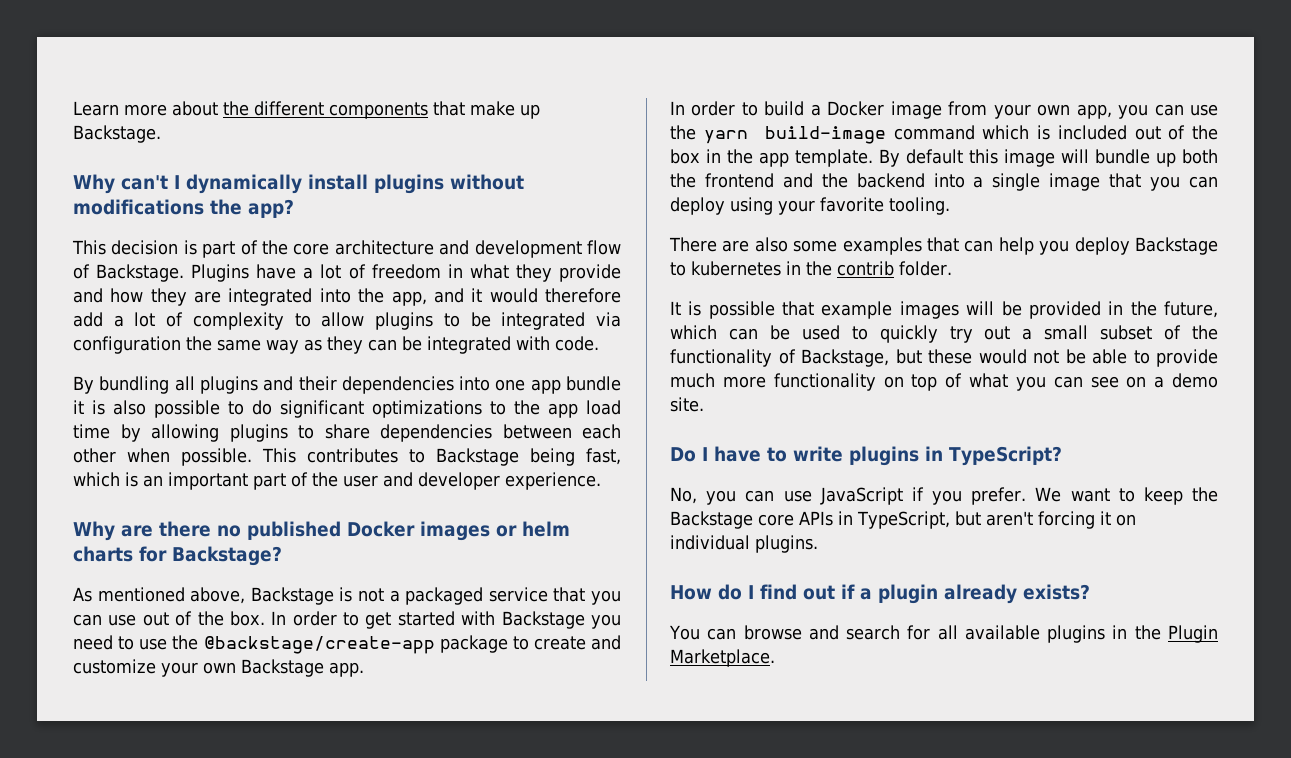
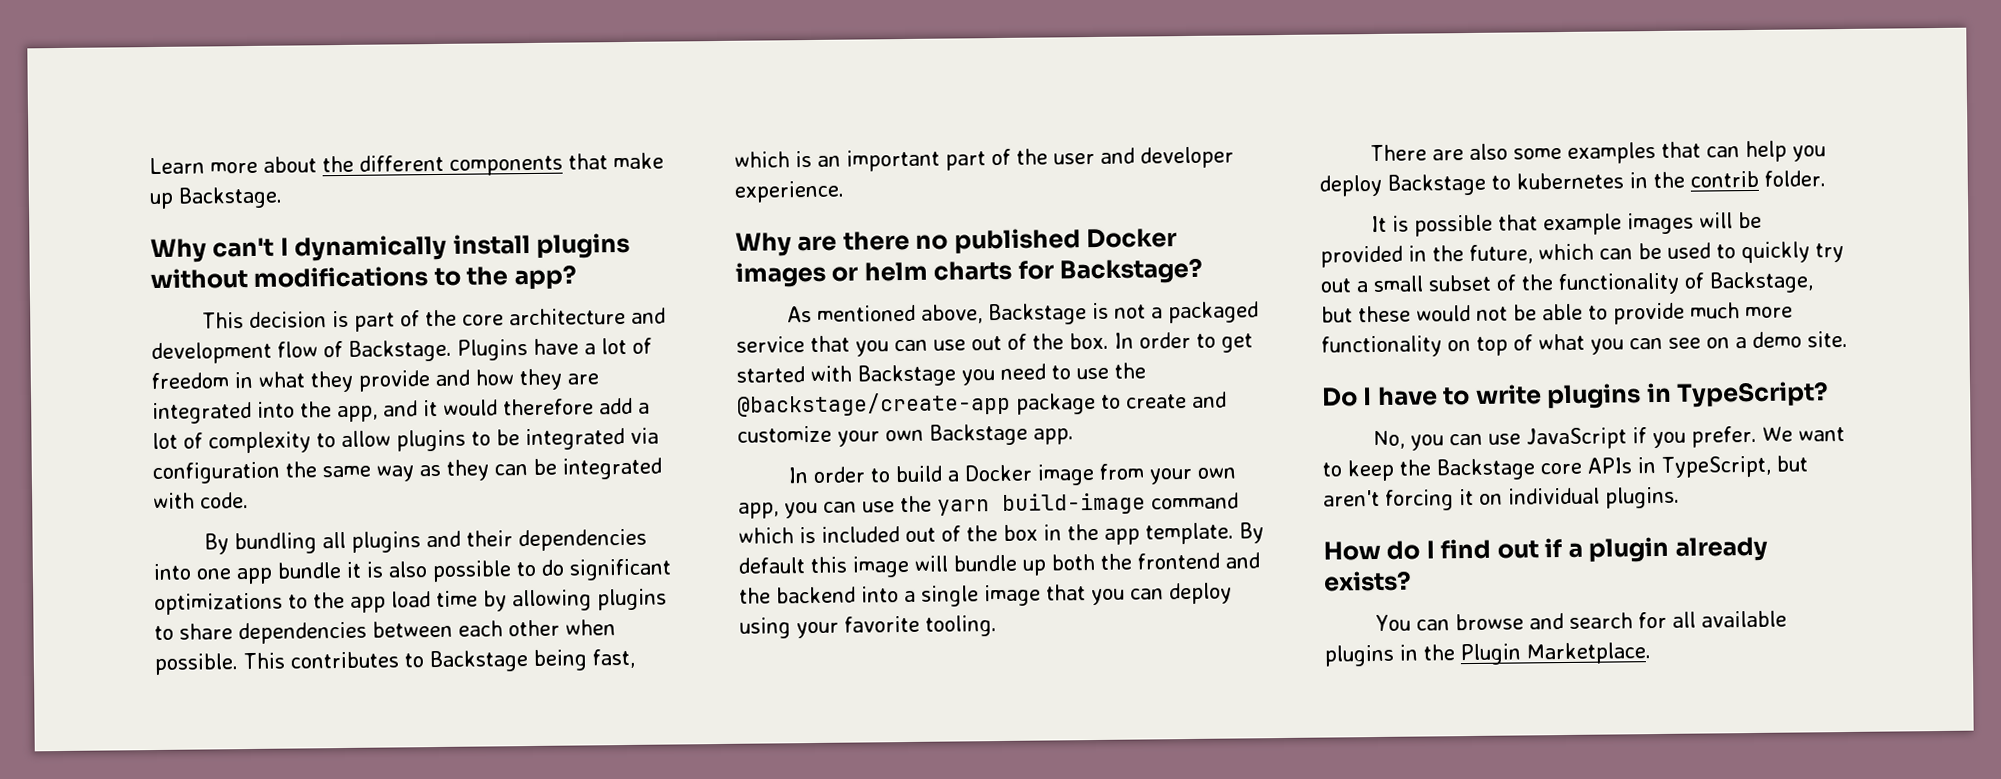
- Why can't I dynamically install plugins without modifications the app?
+ Why can't I dynamically install plugins without modifications to the app?

